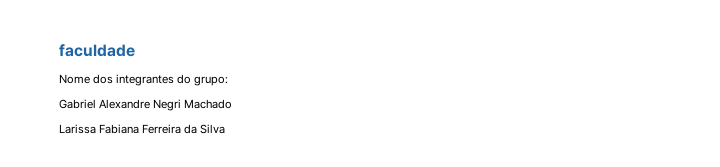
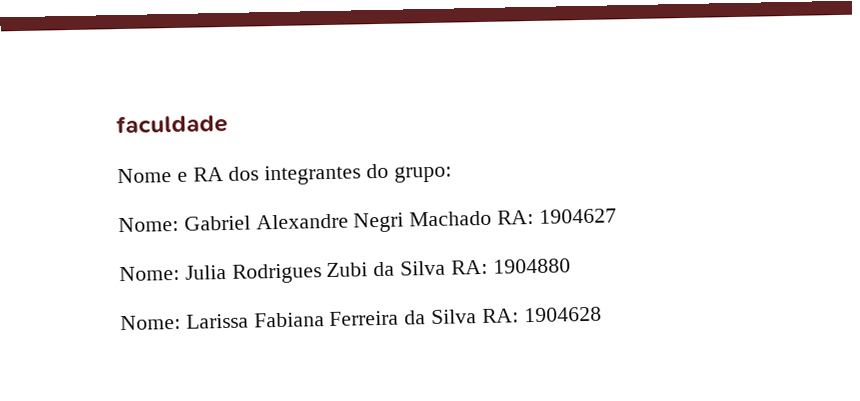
- Nome dos integrantes do grupo:
+ Nome e RA dos integrantes do grupo:
- Gabriel Alexandre Negri Machado
- Larissa Fabiana Ferreira da Silva
+ Nome: Gabriel Alexandre Negri Machado RA: 1904627
+ Nome: Julia Rodrigues Zubi da Silva RA: 1904880
+ Nome: Larissa Fabiana Ferreira da Silva RA: 1904628

